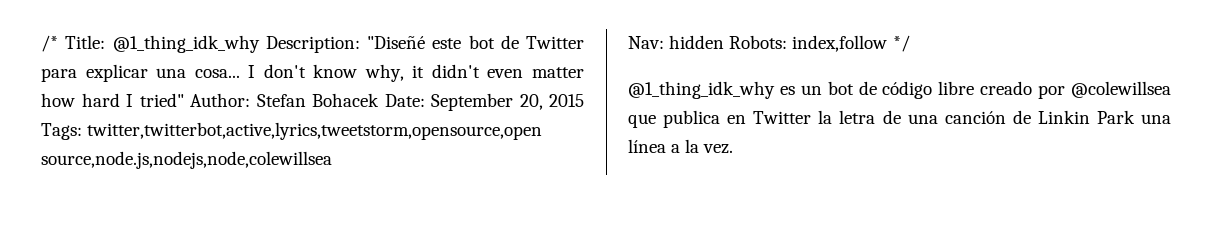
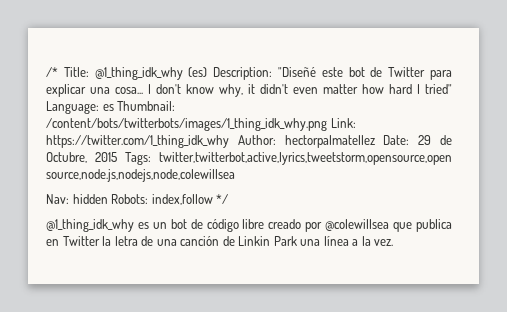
- /* Title: @1_thing_idk_why Description: "Diseñé este bot de Twitter para explicar una cosa...
+ /* Title: @1_thing_idk_why (es) Description: "Diseñé este bot de Twitter para explicar una cosa...
- I don't know why, it didn't even matter how hard I tried" Author: Stefan Bohacek Date: September 20, 2015 Tags: twitter,twitterbot,active,lyrics,tweetstorm,opensource,open source,node.js,nodejs,node,colewillsea
+ I don't know why, it didn't even matter how hard I tried" Language: es Thumbnail: /content/bots/twitterbots/images/1_thing_idk_why.png Link: https://twitter.com/1_thing_idk_why Author: hectorpalmatellez Date: 29 de Octubre, 2015 Tags: twitter,twitterbot,active,lyrics,tweetstorm,opensource,open source,node.js,nodejs,node,colewillsea

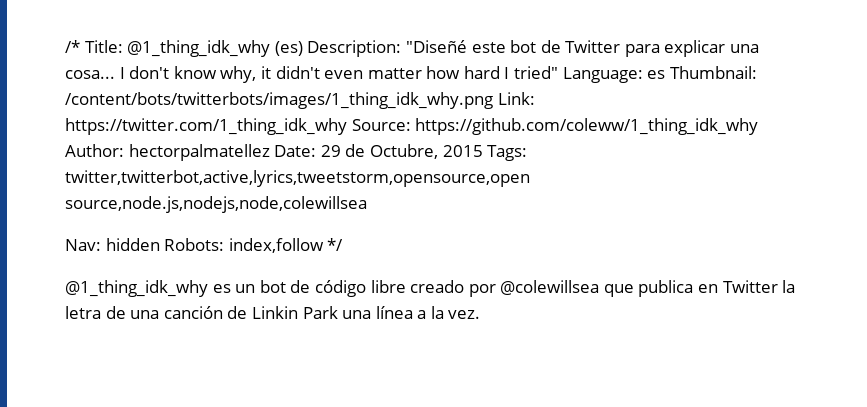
- I don't know why, it didn't even matter how hard I tried" Language: es Thumbnail: /content/bots/twitterbots/images/1_thing_idk_why.png Link: https://twitter.com/1_thing_idk_why Author: hectorpalmatellez Date: 29 de Octubre, 2015 Tags: twitter,twitterbot,active,lyrics,tweetstorm,opensource,open source,node.js,nodejs,node,colewillsea
+ I don't know why, it didn't even matter how hard I tried" Language: es Thumbnail: /content/bots/twitterbots/images/1_thing_idk_why.png Link: https://twitter.com/1_thing_idk_why Source: https://github.com/coleww/1_thing_idk_why Author: hectorpalmatellez Date: 29 de Octubre, 2015 Tags: twitter,twitterbot,active,lyrics,tweetstorm,opensource,open source,node.js,nodejs,node,colewillsea

